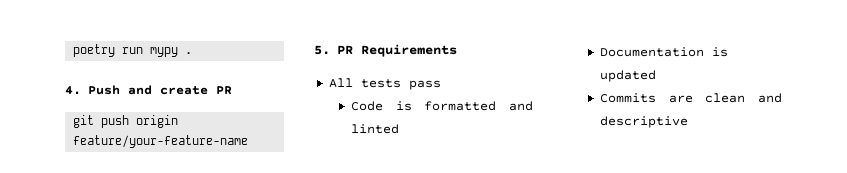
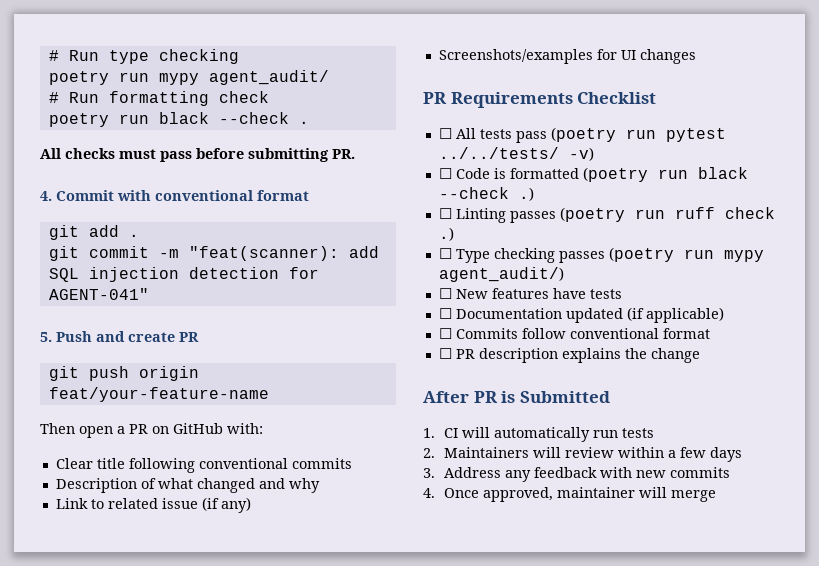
- poetry run mypy .
- 4. Push and create PR
+ # Run type checking
+ poetry run mypy agent_audit/
+ # Run formatting check
+ poetry run black --check .
+ All checks must pass before submitting PR.
+ 4. Commit with conventional format
+ git add .
+ git commit -m "feat(scanner): add SQL injection detection for AGENT-041"
+ 5. Push and create PR
- git push origin feature/your-feature-name
- 5. PR Requirements
- All tests pass
- Code is formatted and linted
- Documentation is updated
- Commits are clean and descriptive
+ git push origin feat/your-feature-name
+ Then open a PR on GitHub with:
+ Clear title following conventional commits
+ Description of what changed and why
+ Link to related issue (if any)
+ Screenshots/examples for UI changes
+ PR Requirements Checklist
+ ☐ All tests pass (poetry run pytest ../../tests/ -v)
+ ☐ Code is formatted (poetry run black --check .)
+ ☐ Linting passes (poetry run ruff check .)
+ ☐ Type checking passes (poetry run mypy agent_audit/)
+ ☐ New features have tests
+ ☐ Documentation updated (if applicable)
+ ☐ Commits follow conventional format
+ ☐ PR description explains the change
+ After PR is Submitted
+ 1. CI will automatically run tests
+ 2. Maintainers will review within a few days
+ 3. Address any feedback with new commits
+ 4. Once approved, maintainer will merge

